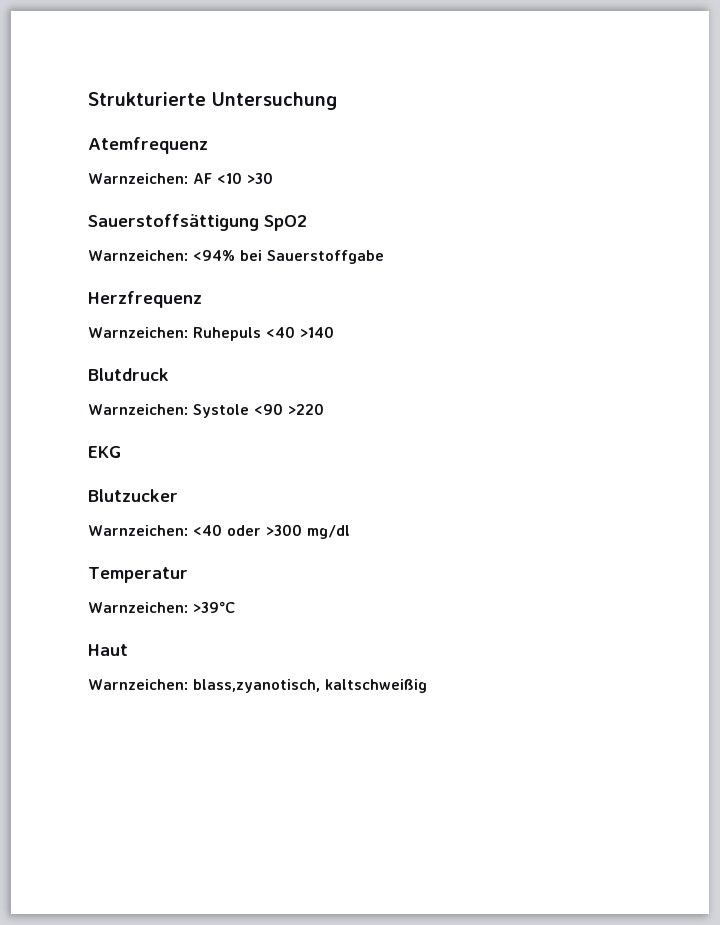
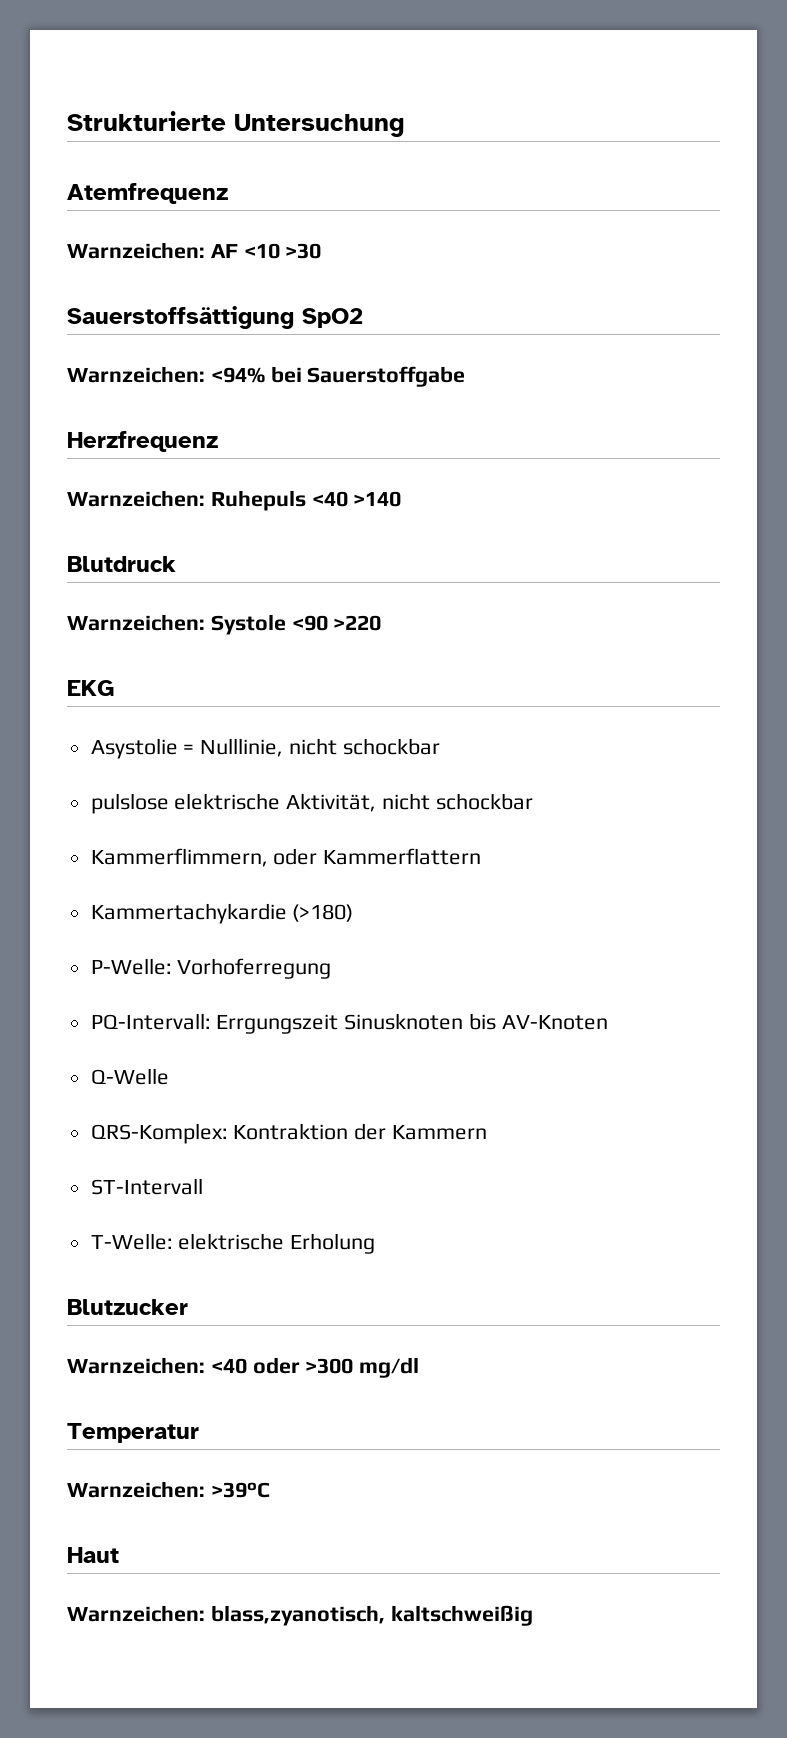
+ Asystolie = Nulllinie, nicht schockbar
+ pulslose elektrische Aktivität, nicht schockbar
+ Kammerflimmern, oder Kammerflattern
+ Kammertachykardie (>180)
+ P-Welle: Vorhoferregung
+ PQ-Intervall: Errgungszeit Sinusknoten bis AV-Knoten
+ Q-Welle
+ QRS-Komplex: Kontraktion der Kammern
+ ST-Intervall
+ T-Welle: elektrische Erholung

